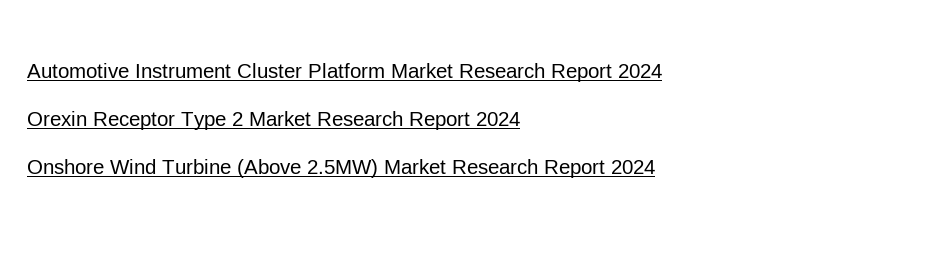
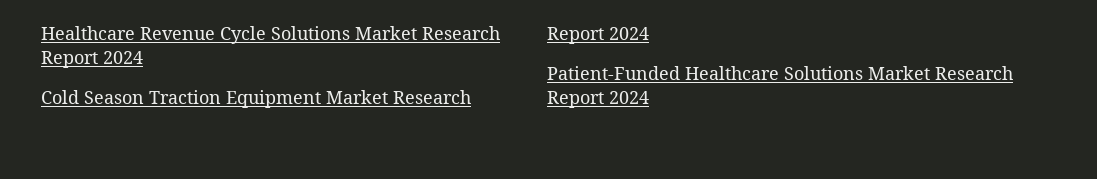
- Automotive Instrument Cluster Platform Market Research Report 2024
- Orexin Receptor Type 2 Market Research Report 2024
- Onshore Wind Turbine (Above 2.5MW) Market Research Report 2024
+ Healthcare Revenue Cycle Solutions Market Research Report 2024
+ Cold Season Traction Equipment Market Research Report 2024
+ Patient-Funded Healthcare Solutions Market Research Report 2024

